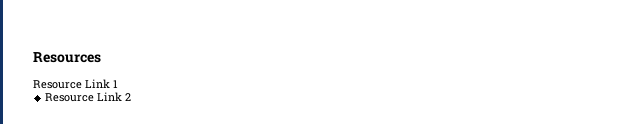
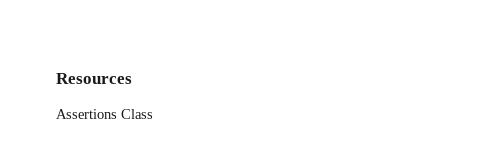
- Resource Link 1
- Resource Link 2
+ Assertions Class

